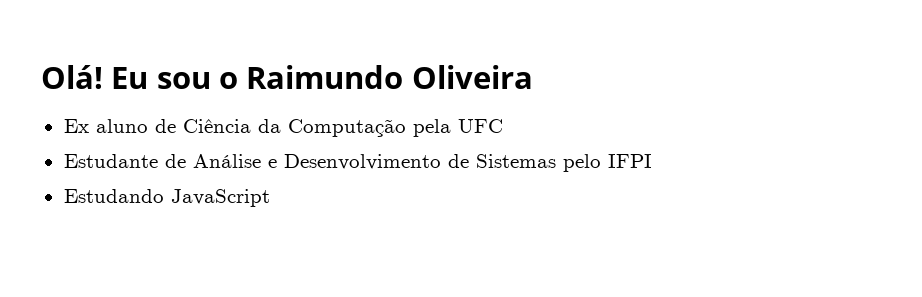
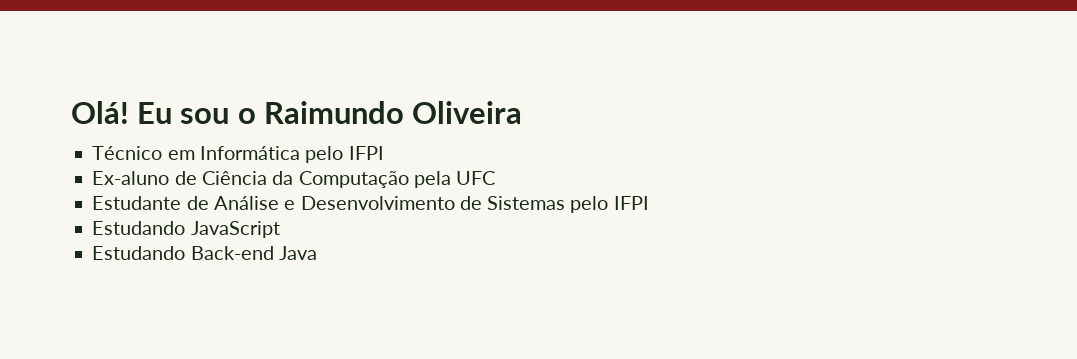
- Ex aluno de Ciência da Computação pela UFC
+ Técnico em Informática pelo IFPI
+ Ex-aluno de Ciência da Computação pela UFC
+ Estudando Back-end Java

